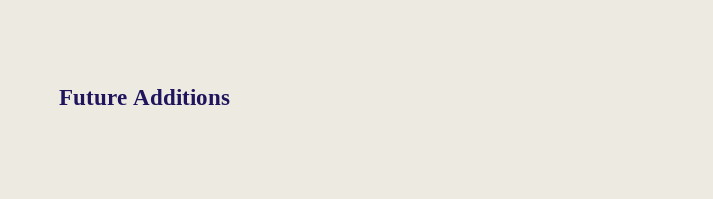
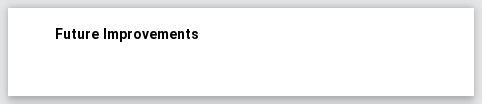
- Future Additions
+ Future Improvements

